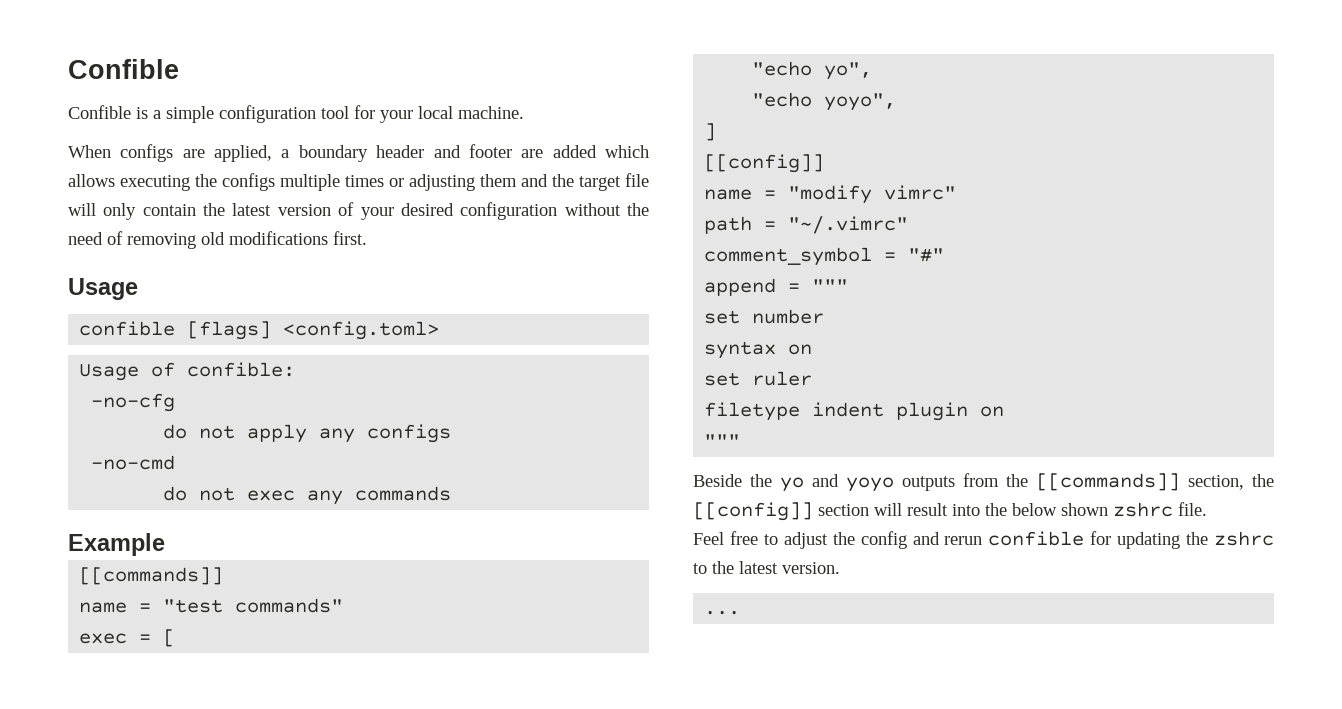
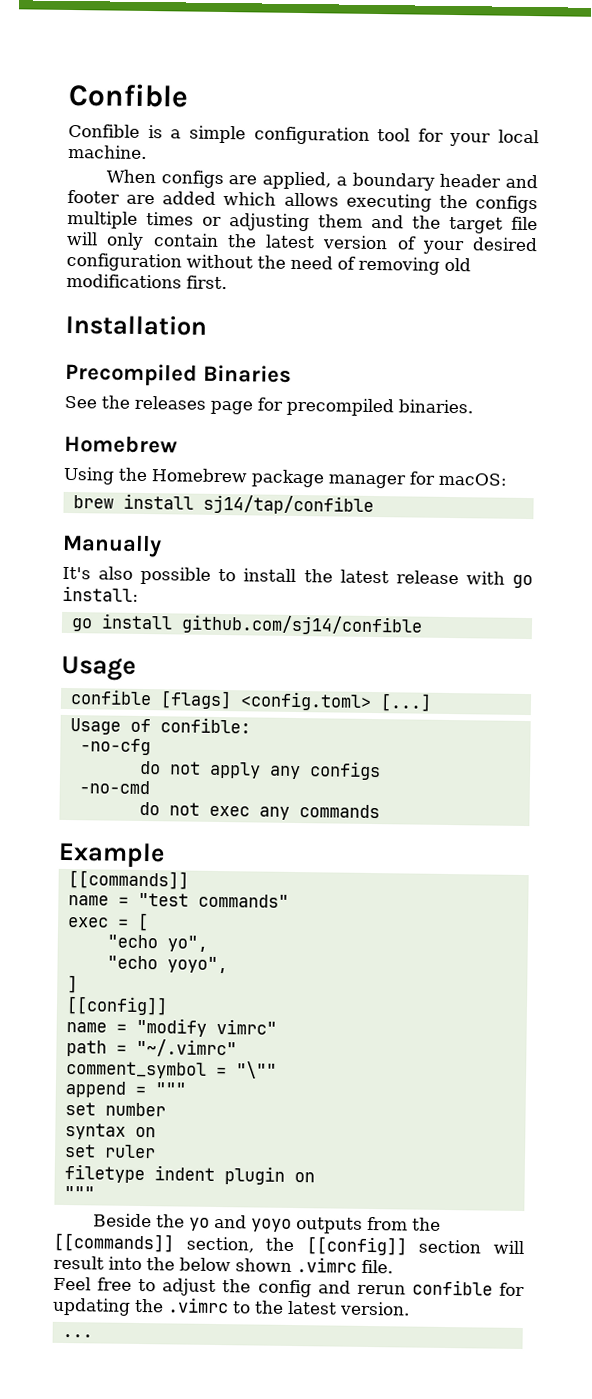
+ Installation
+ Precompiled Binaries
+ See the releases page for precompiled binaries.
+ Homebrew
+ Using the Homebrew package manager for macOS:
+ brew install sj14/tap/confible
+ Manually
+ It's also possible to install the latest release with go install:
+ go install github.com/sj14/confible
- confible [flags] <config.toml>
+ confible [flags] <config.toml> [...]
- comment_symbol = "#"
+ comment_symbol = "\""
- Beside the yo and yoyo outputs from the [[commands]] section, the [[config]] section will result into the below shown zshrc file.
+ Beside the yo and yoyo outputs from the [[commands]] section, the [[config]] section will result into the below shown .vimrc file.
- Feel free to adjust the config and rerun confible for updating the zshrc to the latest version.
+ Feel free to adjust the config and rerun confible for updating the .vimrc to the latest version.

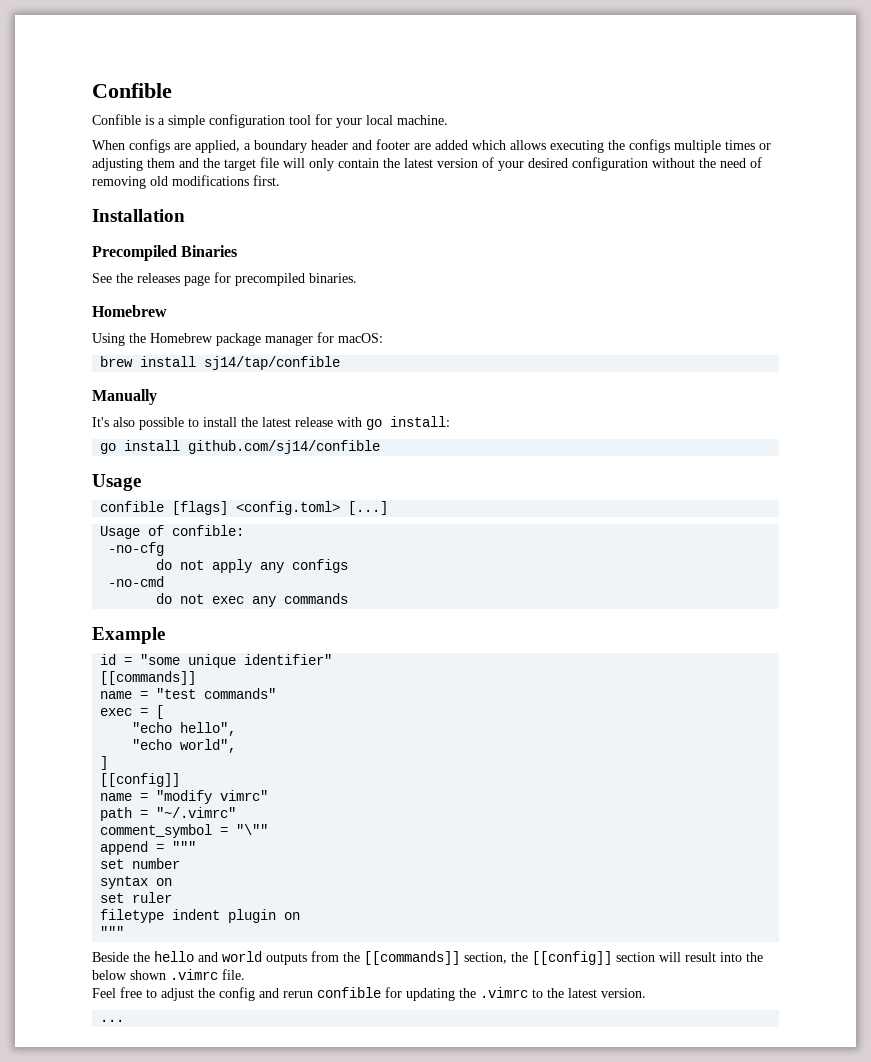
+ id = "some unique identifier"
- "echo yo",
- "echo yoyo",
+ "echo hello",
+ "echo world",
- Beside the yo and yoyo outputs from the [[commands]] section, the [[config]] section will result into the below shown .vimrc file.
+ Beside the hello and world outputs from the [[commands]] section, the [[config]] section will result into the below shown .vimrc file.

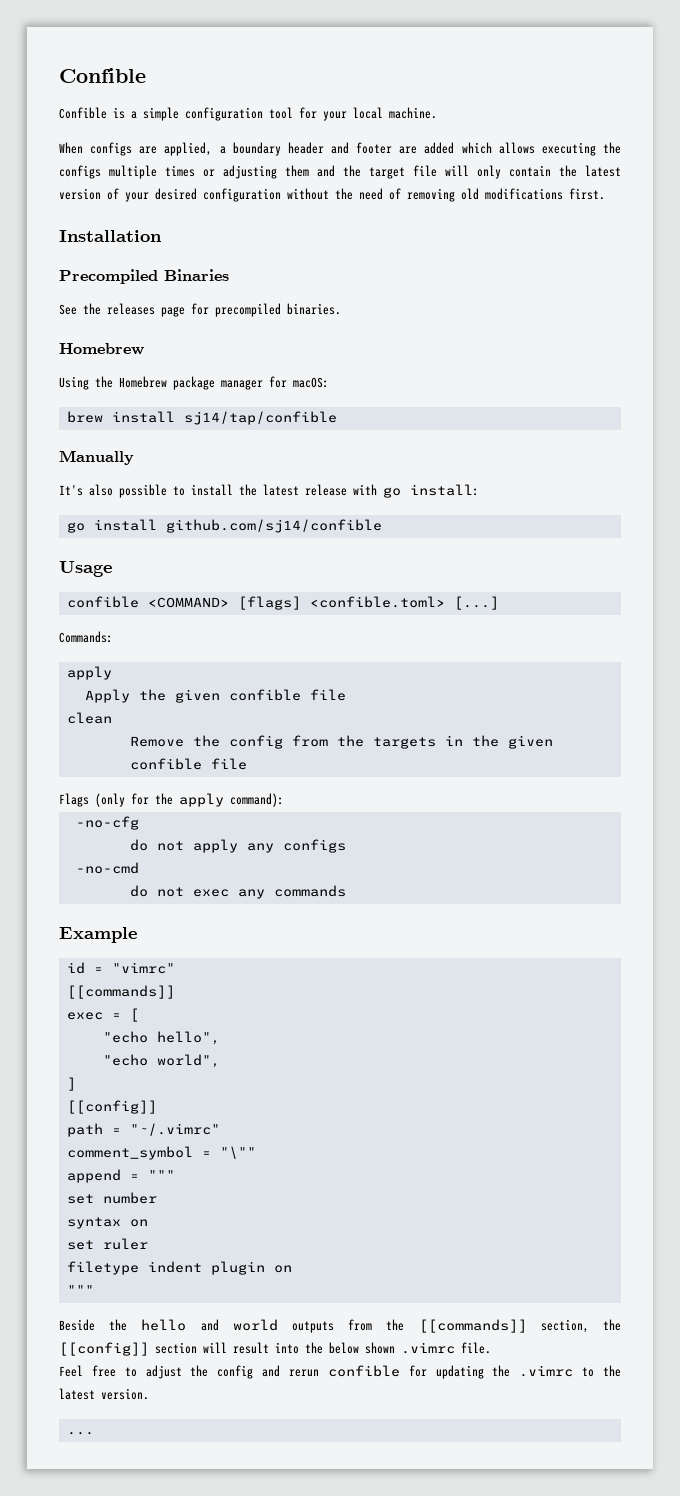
- confible [flags] <config.toml> [...]
- Usage of confible:
+ confible <COMMAND> [flags] <confible.toml> [...]
+ Commands:
+ apply
+ Apply the given confible file
+ clean
+ Remove the config from the targets in the given confible file
+ Flags (only for the apply command):
- id = "some unique identifier"
+ id = "vimrc"
  [[commands]]
- name = "test commands"
- name = "modify vimrc"

